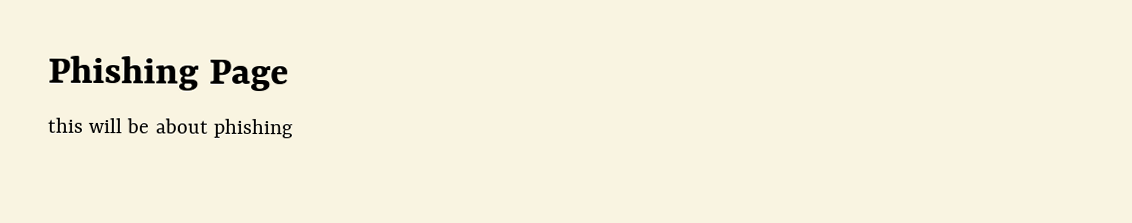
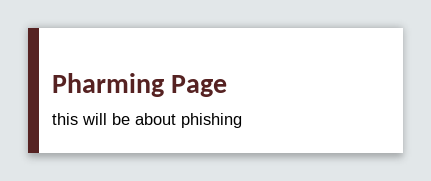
- Phishing Page
+ Pharming Page

